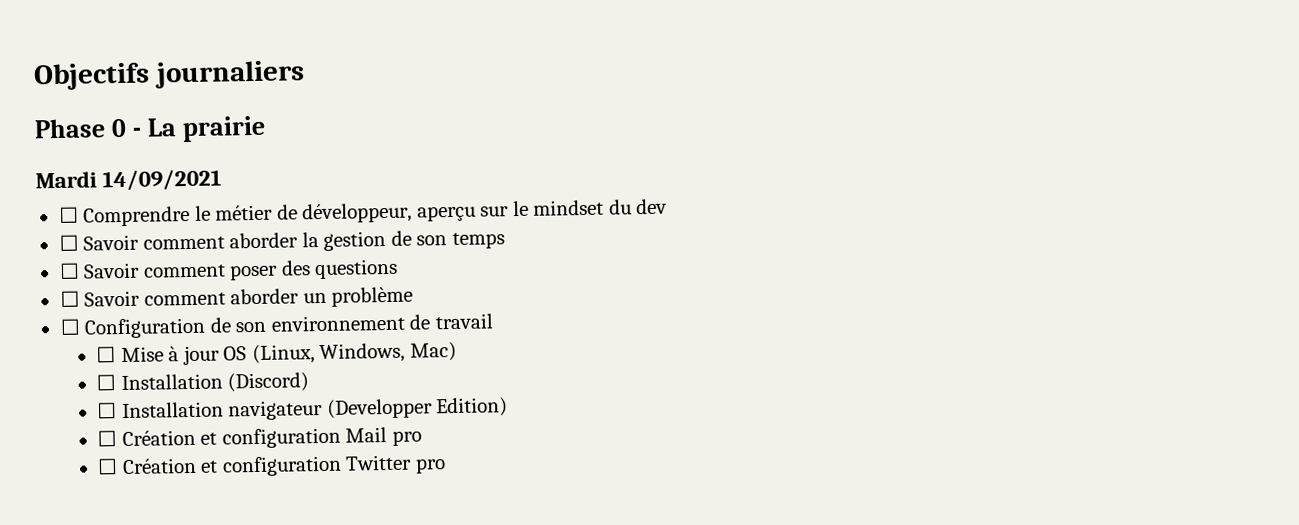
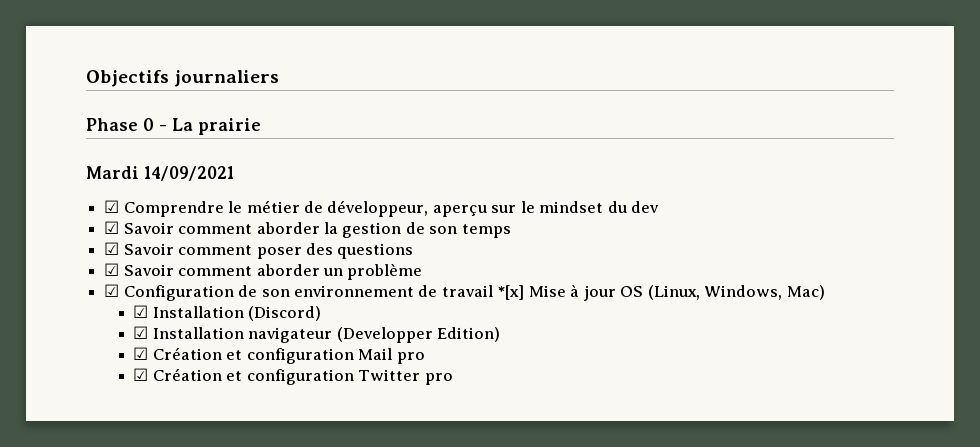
- ☐ Comprendre le métier de développeur, aperçu sur le mindset du dev
+ ☑ Comprendre le métier de développeur, aperçu sur le mindset du dev
- ☐ Savoir comment aborder la gestion de son temps
+ ☑ Savoir comment aborder la gestion de son temps
- ☐ Savoir comment poser des questions
+ ☑ Savoir comment poser des questions
- ☐ Savoir comment aborder un problème
+ ☑ Savoir comment aborder un problème
- ☐ Configuration de son environnement de travail
- ☐ Mise à jour OS (Linux, Windows, Mac)
+ ☑ Configuration de son environnement de travail *[x] Mise à jour OS (Linux, Windows, Mac)
- ☐ Installation (Discord)
+ ☑ Installation (Discord)
- ☐ Installation navigateur (Developper Edition)
+ ☑ Installation navigateur (Developper Edition)
- ☐ Création et configuration Mail pro
+ ☑ Création et configuration Mail pro
- ☐ Création et configuration Twitter pro
+ ☑ Création et configuration Twitter pro

